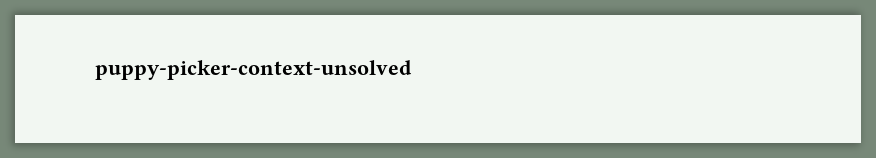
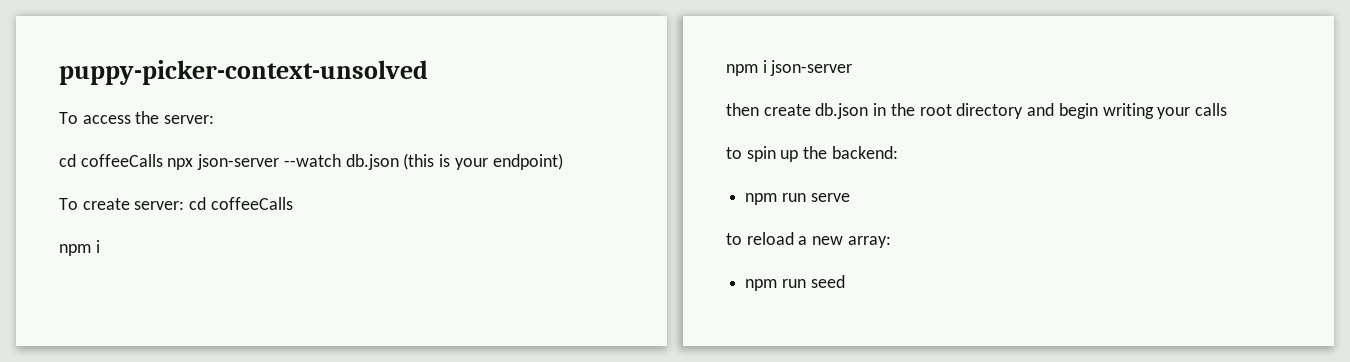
+ To access the server:
+ cd coffeeCalls npx json-server --watch db.json (this is your endpoint)
+ To create server: cd coffeeCalls
+ npm i
+ npm i json-server
+ then create db.json in the root directory and begin writing your calls
+ to spin up the backend:
+ npm run serve
+ to reload a new array:
+ npm run seed

